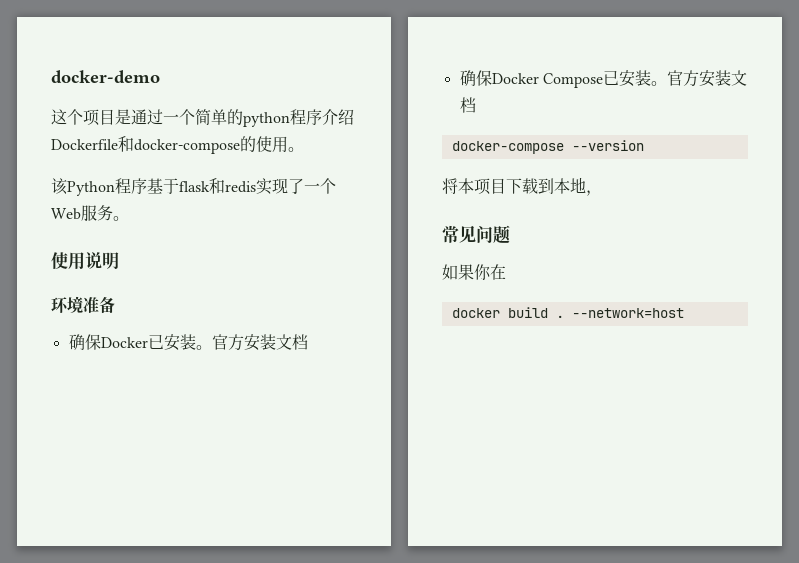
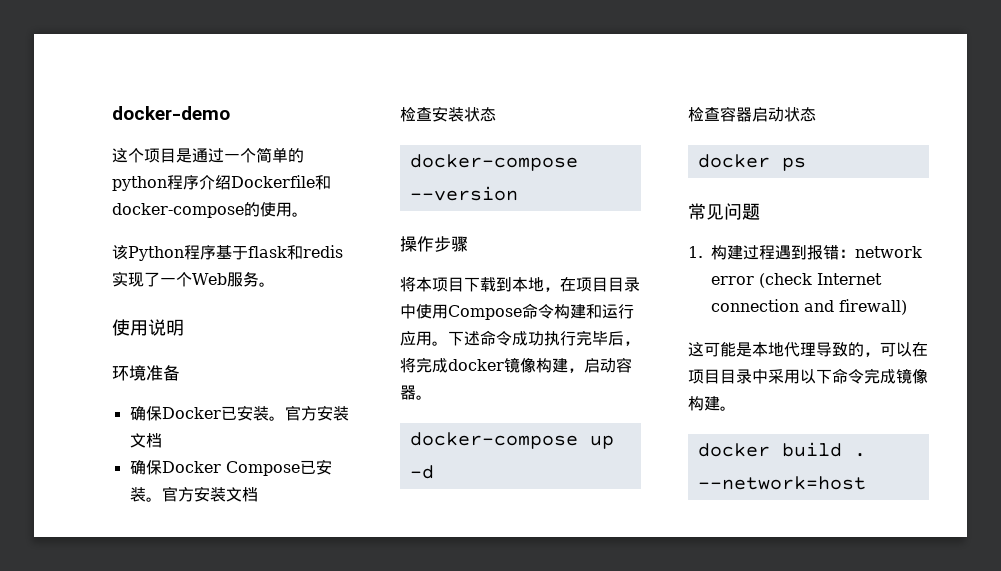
+ 检查安装状态
+ 操作步骤
- 将本项目下载到本地，
+ 将本项目下载到本地，在项目目录中使用Compose命令构建和运行应用。下述命令成功执行完毕后，将完成docker镜像构建，启动容器。
+ docker-compose up -d
+ 检查容器启动状态
+ docker ps
  常见问题
- 如果你在
+ 1.构建过程遇到报错：network error (check Internet connection and firewall)
+ 这可能是本地代理导致的，可以在项目目录中采用以下命令完成镜像构建。

